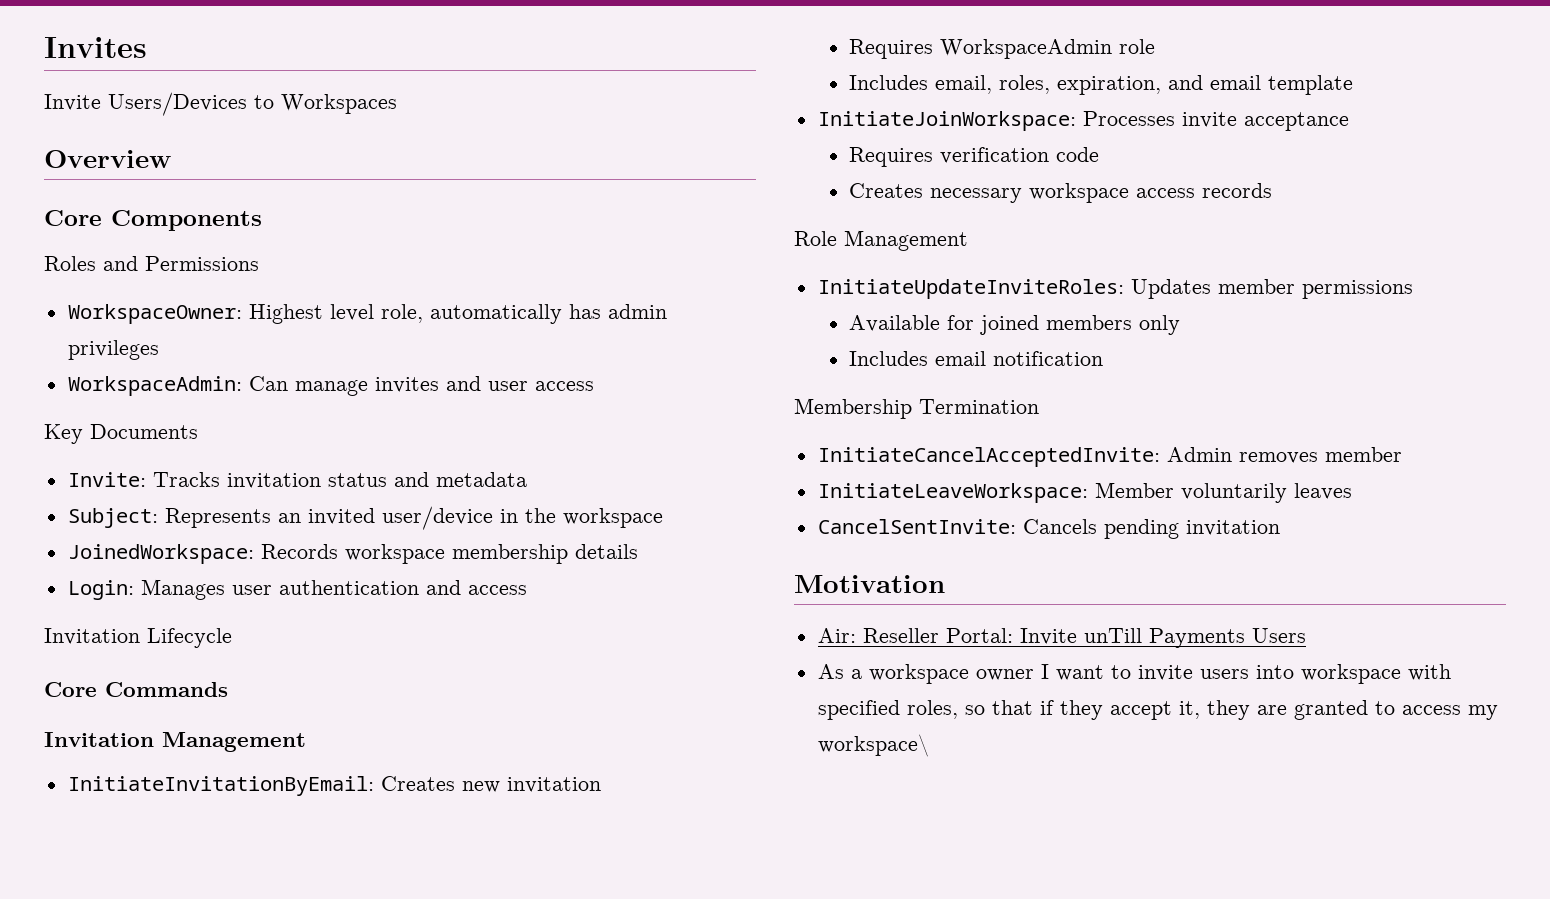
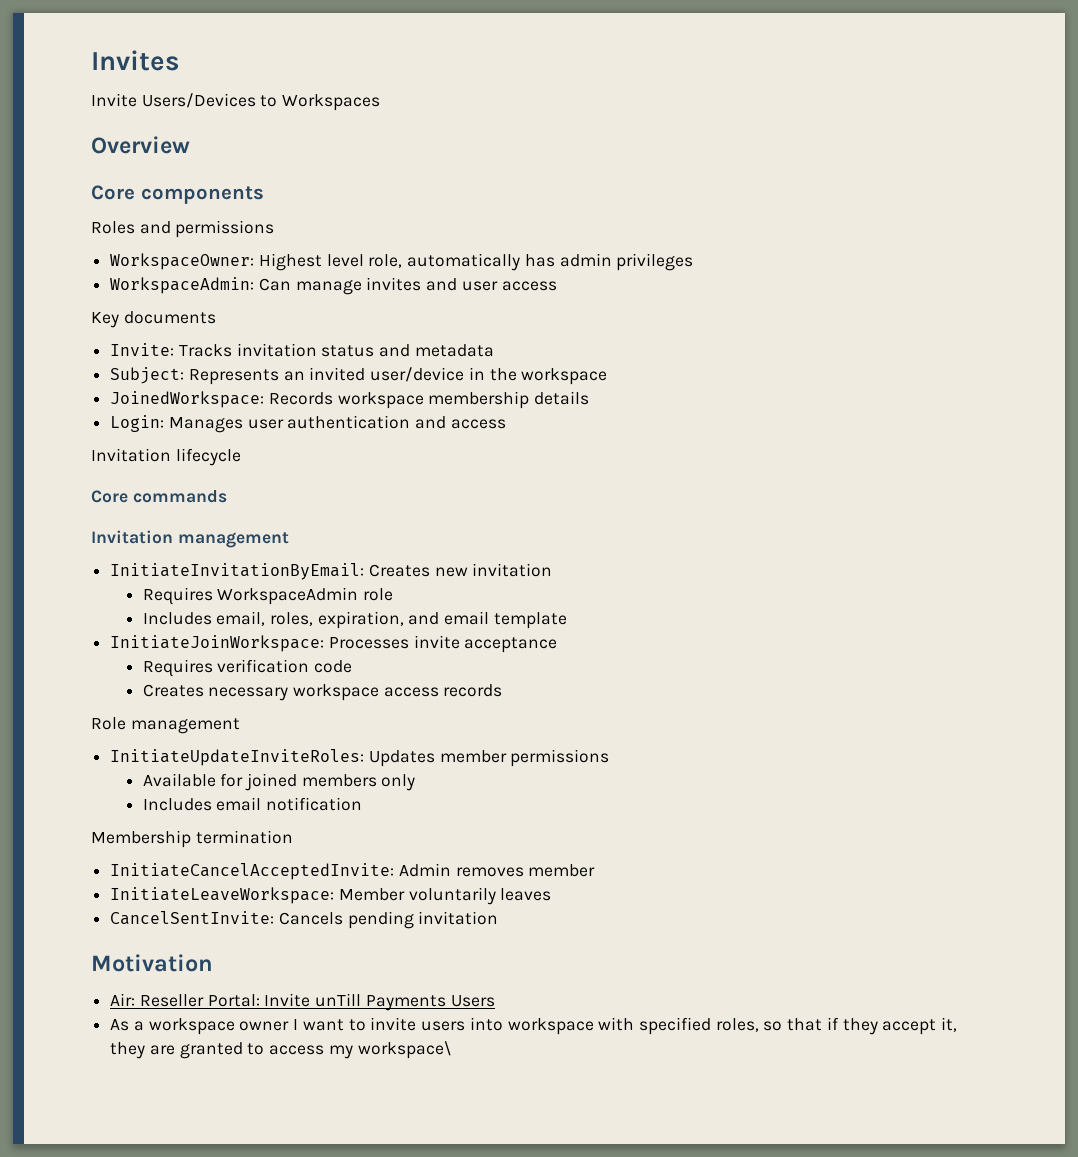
- Core Components
+ Core components
- Roles and Permissions
+ Roles and permissions
- Key Documents
+ Key documents
- Invitation Lifecycle
- Core Commands
- Invitation Management
+ Invitation lifecycle
+ Core commands
+ Invitation management
- Role Management
+ Role management
- Membership Termination
+ Membership termination

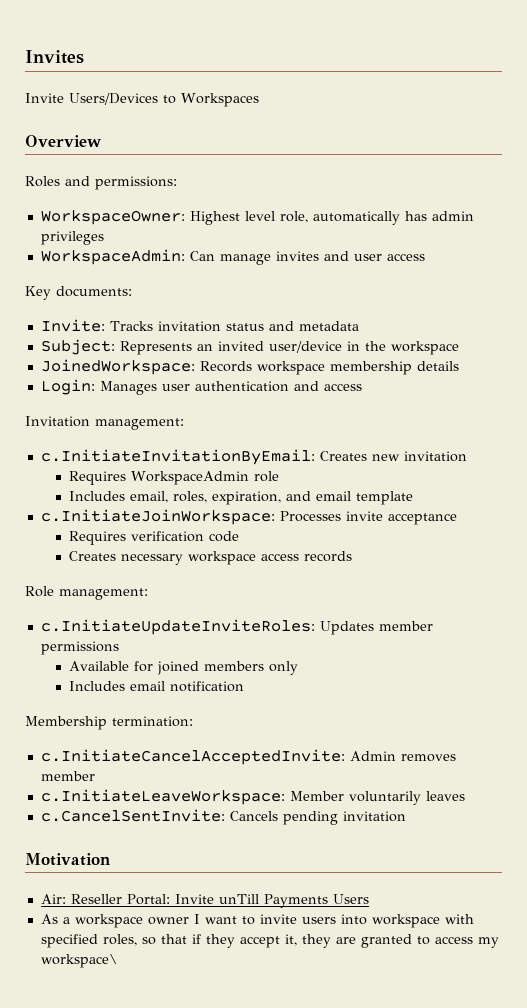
- Core components
- Roles and permissions
+ Roles and permissions:
- Key documents
+ Key documents:
- Invitation lifecycle
- Core commands
- Invitation management
- InitiateInvitationByEmail: Creates new invitation
+ Invitation management:
+ c.InitiateInvitationByEmail: Creates new invitation
- InitiateJoinWorkspace: Processes invite acceptance
+ c.InitiateJoinWorkspace: Processes invite acceptance
- Role management
- InitiateUpdateInviteRoles: Updates member permissions
+ Role management:
+ c.InitiateUpdateInviteRoles: Updates member permissions
- Membership termination
- InitiateCancelAcceptedInvite: Admin removes member
+ Membership termination:
+ c.InitiateCancelAcceptedInvite: Admin removes member
- InitiateLeaveWorkspace: Member voluntarily leaves
+ c.InitiateLeaveWorkspace: Member voluntarily leaves
- CancelSentInvite: Cancels pending invitation
+ c.CancelSentInvite: Cancels pending invitation

